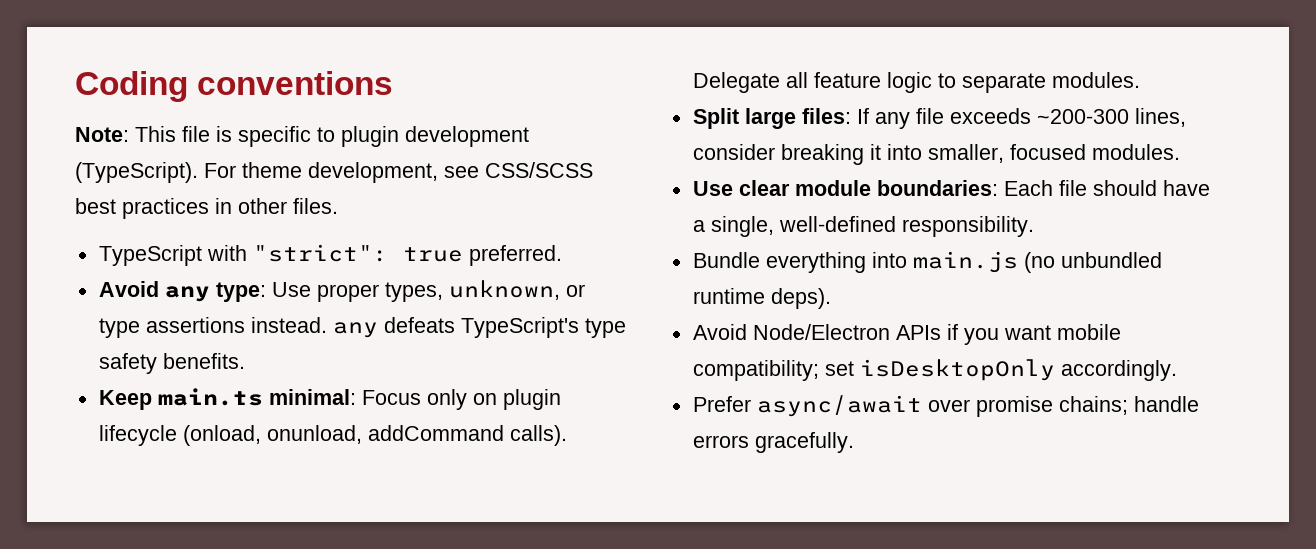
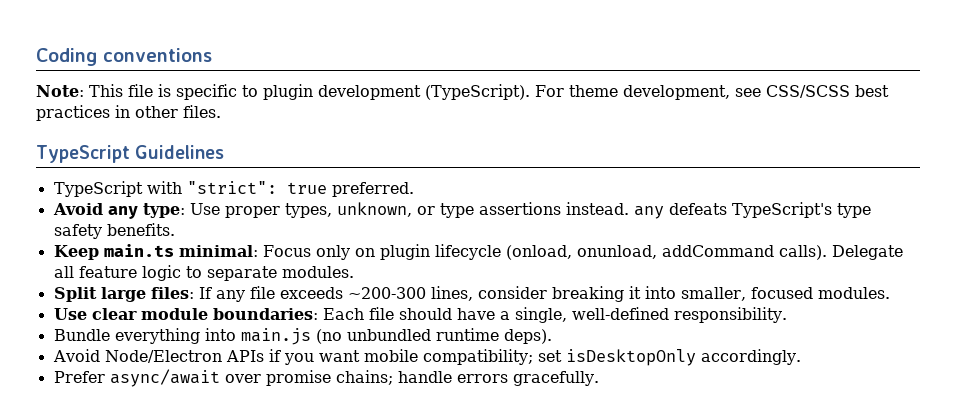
+ TypeScript Guidelines

